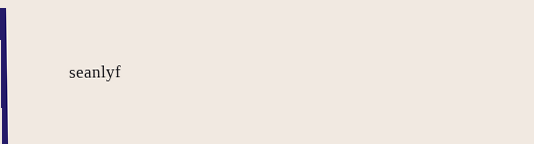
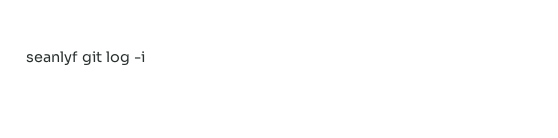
- seanlyf
+ seanlyf git log -i

